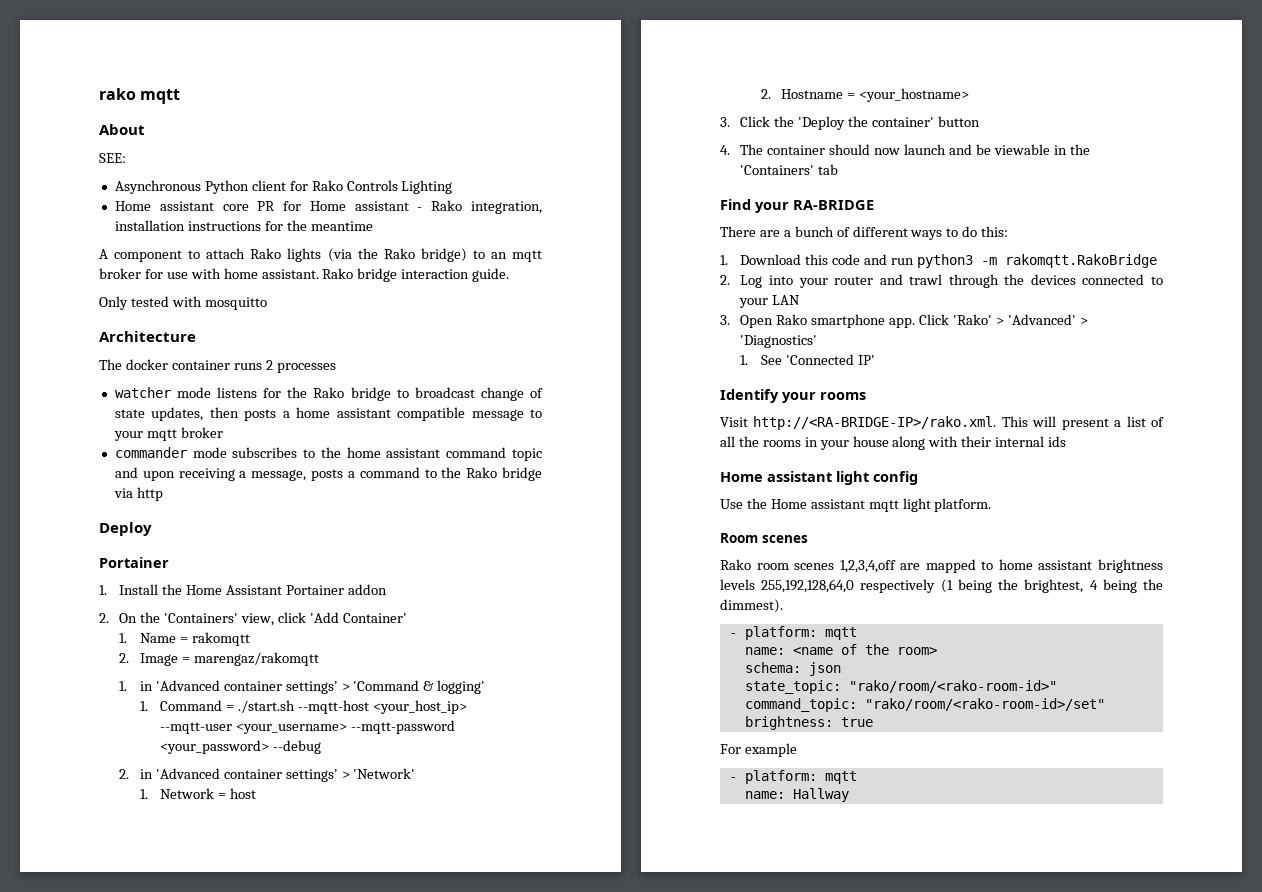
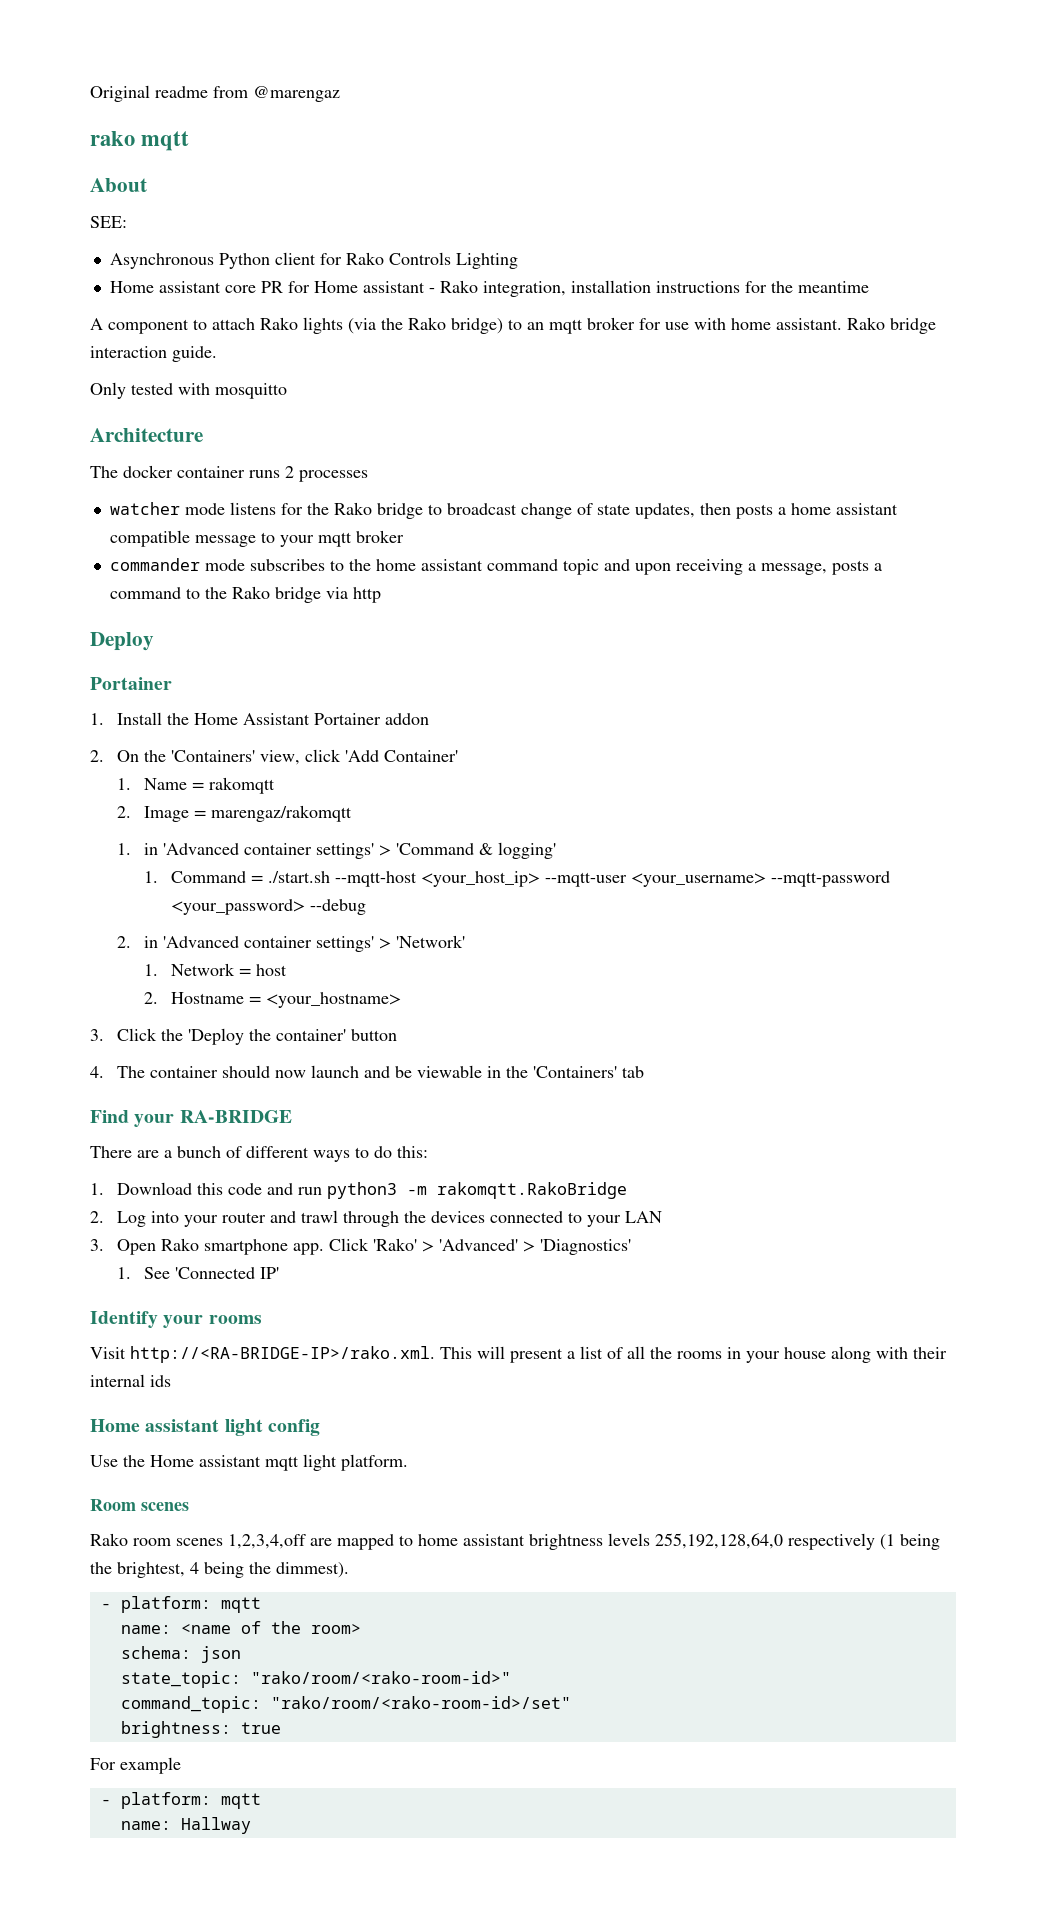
+ Original readme from @marengaz

